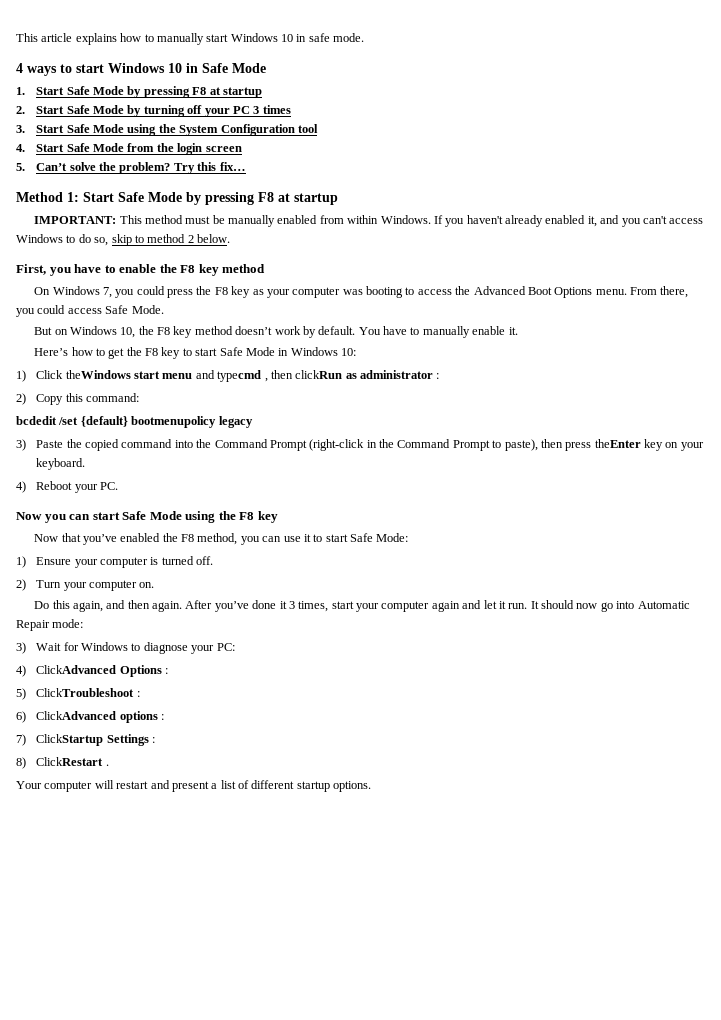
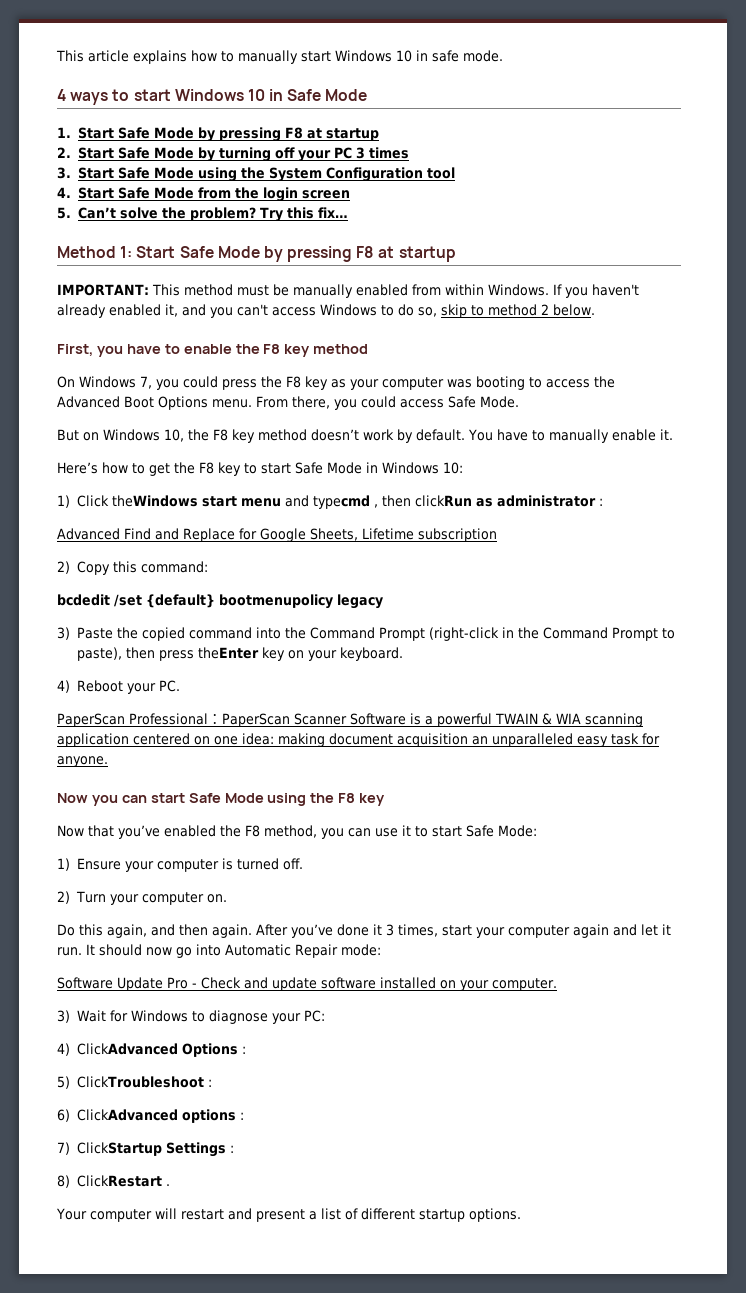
+ Advanced Find and Replace for Google Sheets, Lifetime subscription
+ PaperScan Professional：PaperScan Scanner Software is a powerful TWAIN & WIA scanning application centered on one idea: making document acquisition an unparalleled easy task for anyone.
+ Software Update Pro - Check and update software installed on your computer.

